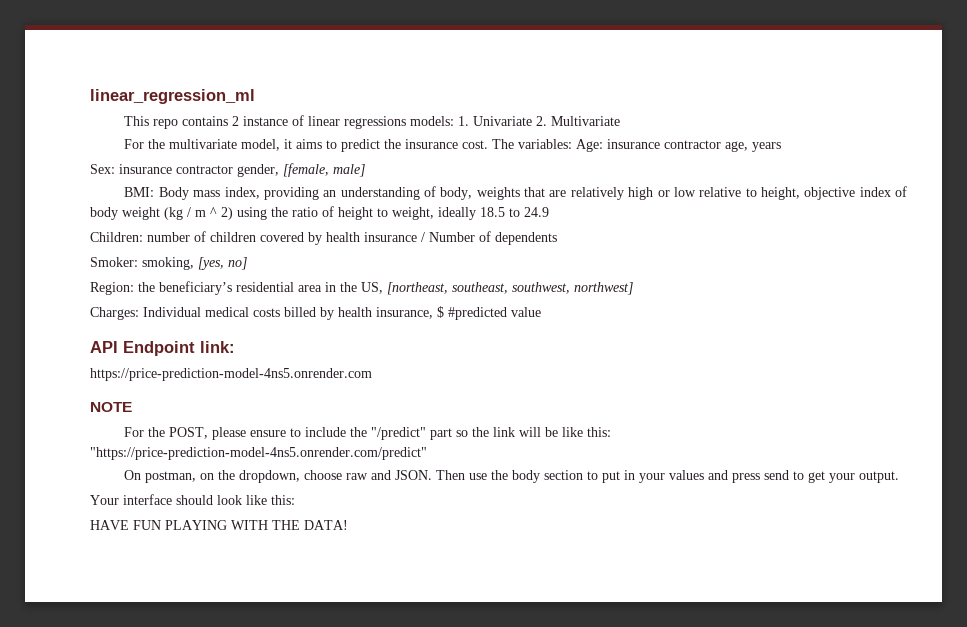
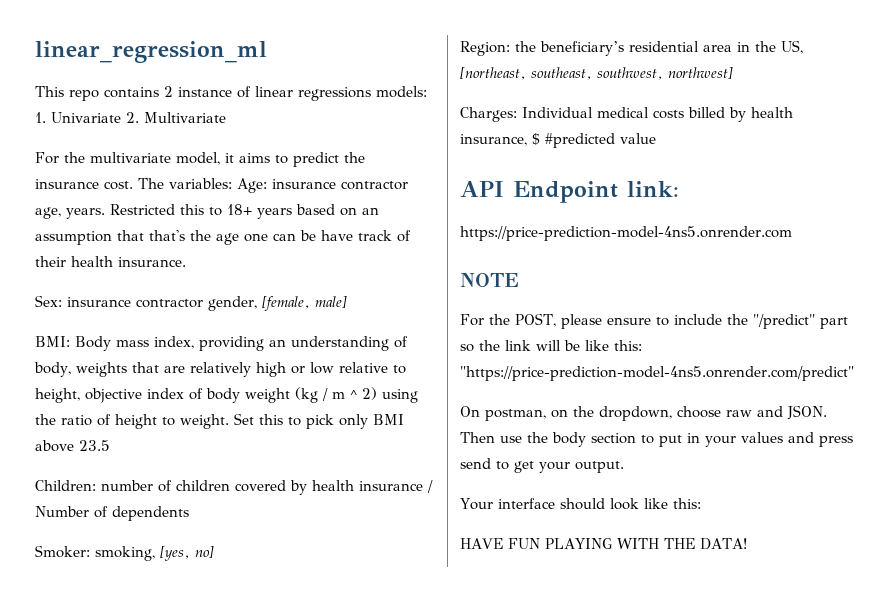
- The variables: Age: insurance contractor age, years
+ The variables: Age: insurance contractor age, years. Restricted this to 18+ years based on an assumption that that's the age one can be have track of their health insurance.
- BMI: Body mass index, providing an understanding of body, weights that are relatively high or low relative to height, objective index of body weight (kg / m ^ 2) using the ratio of height to weight, ideally 18.5 to 24.9
+ BMI: Body mass index, providing an understanding of body, weights that are relatively high or low relative to height, objective index of body weight (kg / m ^ 2) using the ratio of height to weight. Set this to pick only BMI above 23.5

